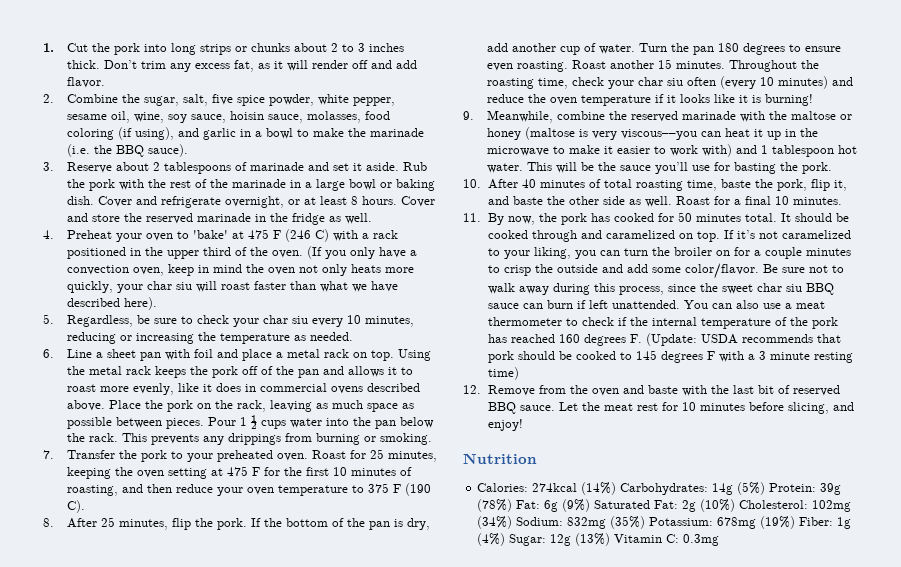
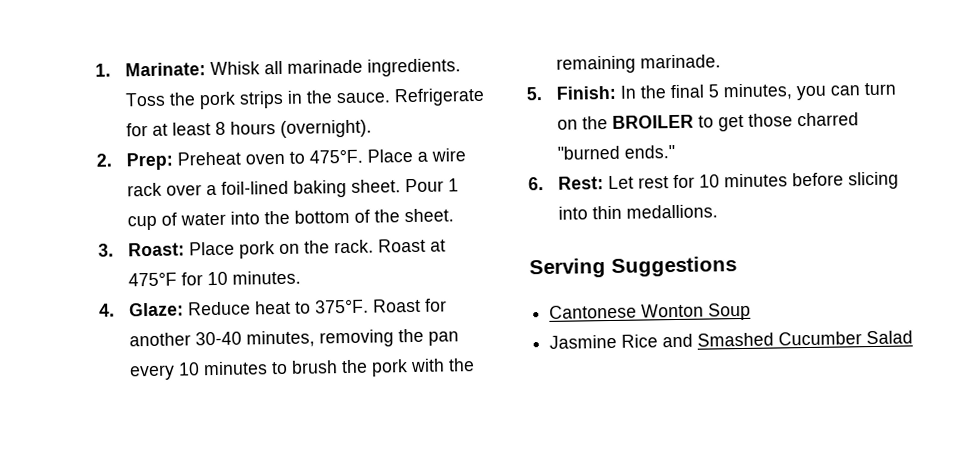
- 1. Cut the pork into long strips or chunks about 2 to 3 inches thick. Don’t trim any excess fat, as it will render off and add flavor.
- 2. Combine the sugar, salt, five spice powder, white pepper, sesame oil, wine, soy sauce, hoisin sauce, molasses, food coloring (if using), and garlic in a bowl to make the marinade (i.e. the BBQ sauce).
- 3. Reserve about 2 tablespoons of marinade and set it aside. Rub the pork with the rest of the marinade in a large bowl or baking dish. Cover and refrigerate overnight, or at least 8 hours. Cover and store the reserved marinade in the fridge as well.
- 4. Preheat your oven to 'bake' at 475 F (246 C) with a rack positioned in the upper third of the oven. (If you only have a convection oven, keep in mind the oven not only heats more quickly, your char siu will roast faster than what we have described here).
- 5. Regardless, be sure to check your char siu every 10 minutes, reducing or increasing the temperature as needed.
- 6. Line a sheet pan with foil and place a metal rack on top. Using the metal rack keeps the pork off of the pan and allows it to roast more evenly, like it does in commercial ovens described above. Place the pork on the rack, leaving as much space as possible between pieces. Pour 1 ½ cups water into the pan below the rack. This prevents any drippings from burning or smoking.
- 7. Transfer the pork to your preheated oven. Roast for 25 minutes, keeping the oven setting at 475 F for the first 10 minutes of roasting, and then reduce your oven temperature to 375 F (190 C).
- 8. After 25 minutes, flip the pork. If the bottom of the pan is dry, add another cup of water. Turn the pan 180 degrees to ensure even roasting. Roast another 15 minutes. Throughout the roasting time, check your char siu often (every 10 minutes) and reduce the oven temperature if it looks like it is burning!
- 9. Meanwhile, combine the reserved marinade with the maltose or honey (maltose is very viscous––you can heat it up in the microwave to make it easier to work with) and 1 tablespoon hot water. This will be the sauce you’ll use for basting the pork.
- 10. After 40 minutes of total roasting time, baste the pork, flip it, and baste the other side as well. Roast for a final 10 minutes.
- 11. By now, the pork has cooked for 50 minutes total. It should be cooked through and caramelized on top. If it’s not caramelized to your liking, you can turn the broiler on for a couple minutes to crisp the outside and add some color/flavor. Be sure not to walk away during this process, since the sweet char siu BBQ sauce can burn if left unattended. You can also use a meat thermometer to check if the internal temperature of the pork has reached 160 degrees F. (Update: USDA recommends that pork should be cooked to 145 degrees F with a 3 minute resting time)
- 12. Remove from the oven and baste with the last bit of reserved BBQ sauce. Let the meat rest for 10 minutes before slicing, and enjoy!
- Nutrition
- Calories: 274kcal (14%) Carbohydrates: 14g (5%) Protein: 39g (78%) Fat: 6g (9%) Saturated Fat: 2g (10%) Cholesterol: 102mg (34%) Sodium: 832mg (35%) Potassium: 678mg (19%) Fiber: 1g (4%) Sugar: 12g (13%) Vitamin C: 0.3mg
+ 1. Marinate: Whisk all marinade ingredients. Toss the pork strips in the sauce. Refrigerate for at least 8 hours (overnight).
+ 2. Prep: Preheat oven to 475°F. Place a wire rack over a foil-lined baking sheet. Pour 1 cup of water into the bottom of the sheet.
+ 3. Roast: Place pork on the rack. Roast at 475°F for 10 minutes.
+ 4. Glaze: Reduce heat to 375°F. Roast for another 30-40 minutes, removing the pan every 10 minutes to brush the pork with the remaining marinade.
+ 5. Finish: In the final 5 minutes, you can turn on the BROILER to get those charred "burned ends."
+ 6. Rest: Let rest for 10 minutes before slicing into thin medallions.
+ Serving Suggestions
+ Cantonese Wonton Soup
+ Jasmine Rice and Smashed Cucumber Salad

